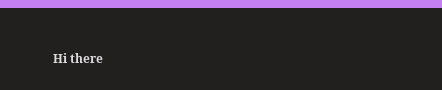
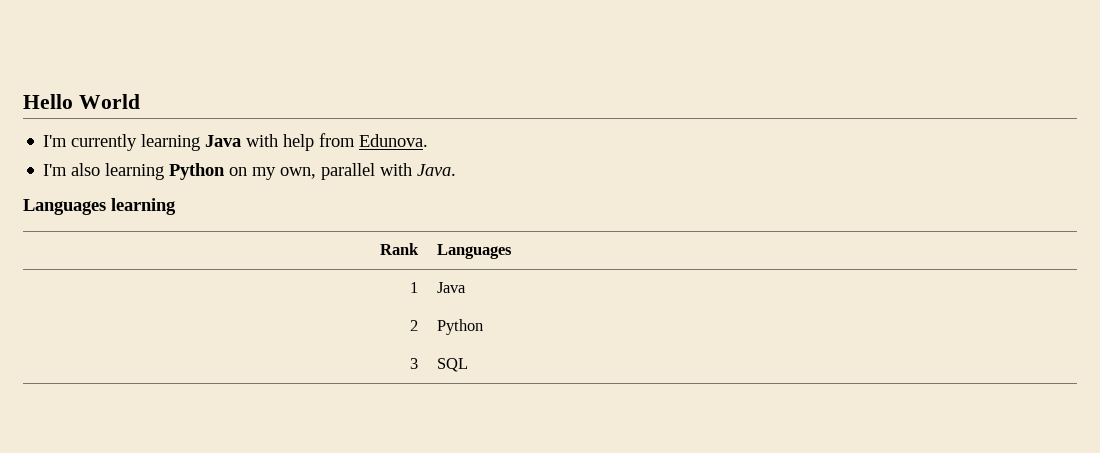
- Hi there
+ Hello World
+ I'm currently learning Java with help from Edunova.
+ I'm also learning Python on my own, parallel with Java.
+ Languages learning
+ Rank | Languages
+ 1 | Java
+ 2 | Python
+ 3 | SQL

